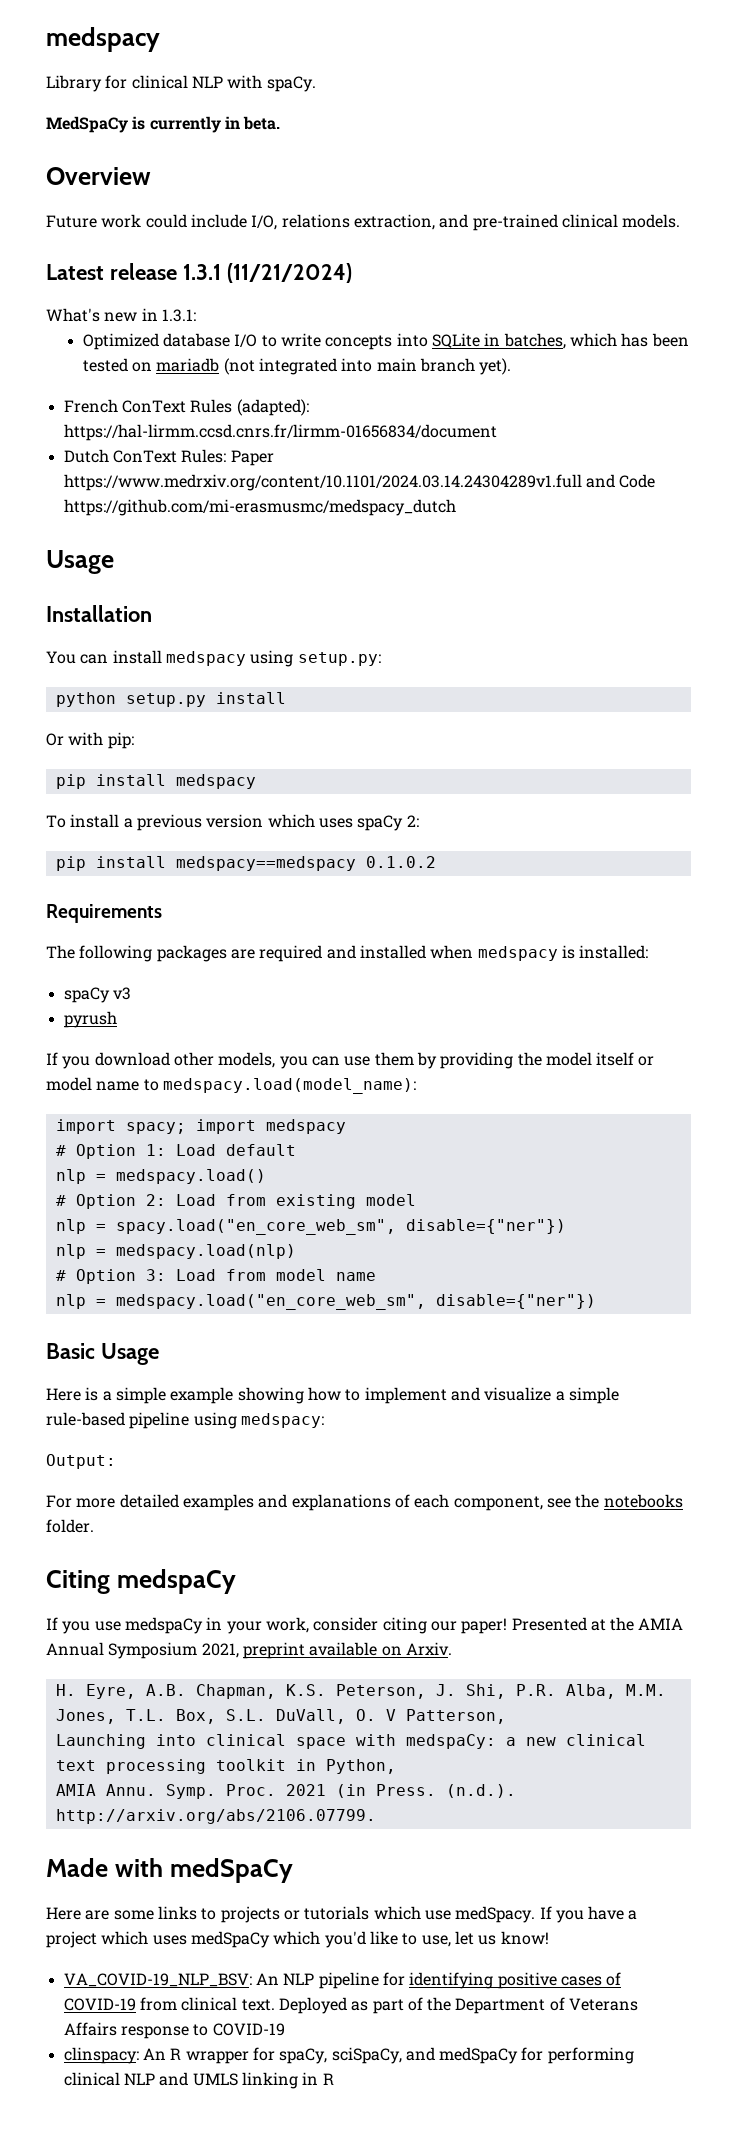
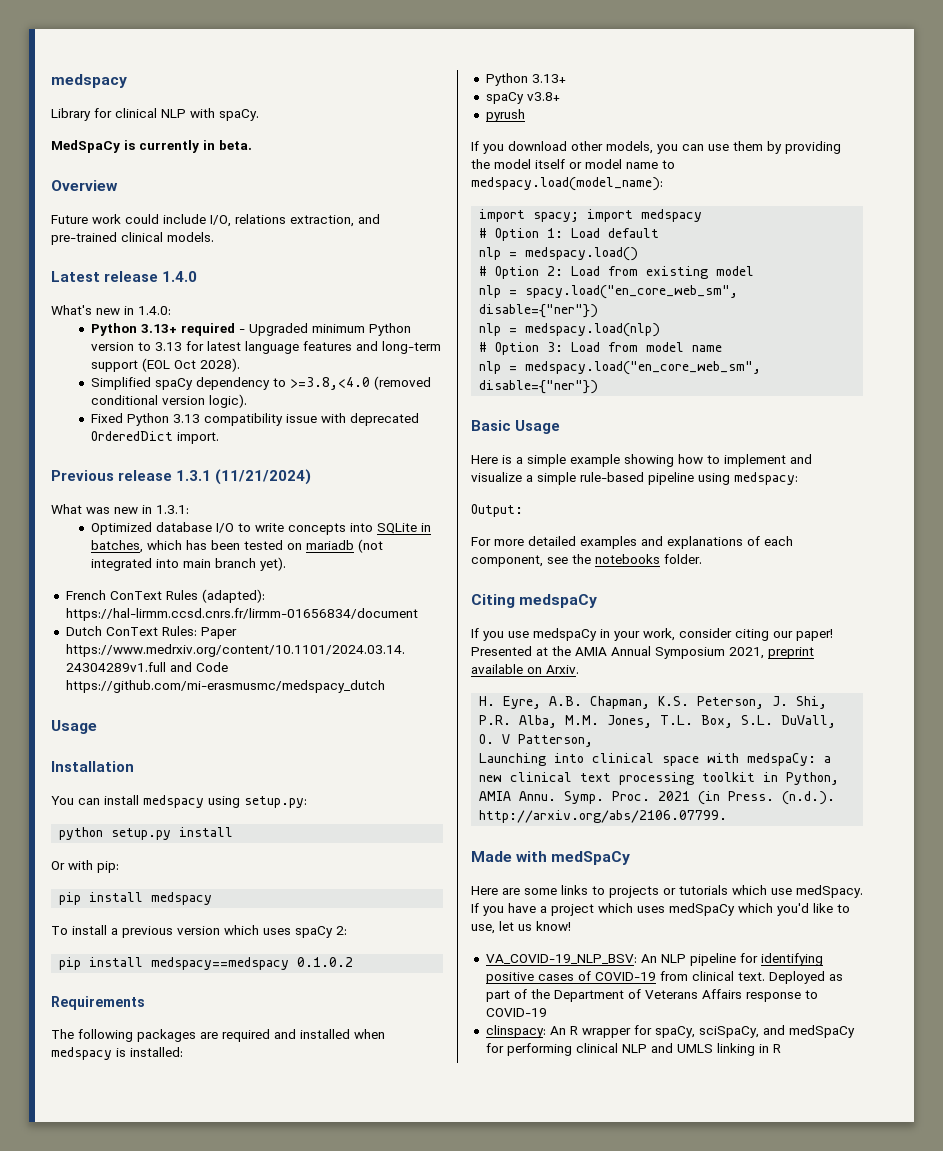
- Latest release 1.3.1 (11/21/2024)
+ Latest release 1.4.0
+ What's new in 1.4.0:
+ Python 3.13+ required - Upgraded minimum Python version to 3.13 for latest language features and long-term support (EOL Oct 2028).
+ Simplified spaCy dependency to >=3.8,<4.0 (removed conditional version logic).
+ Fixed Python 3.13 compatibility issue with deprecated OrderedDict import.
+ Previous release 1.3.1 (11/21/2024)
- What's new in 1.3.1:
+ What was new in 1.3.1:
  The following packages are required and installed when medspacy is installed:
- spaCy v3
+ Python 3.13+
+ spaCy v3.8+

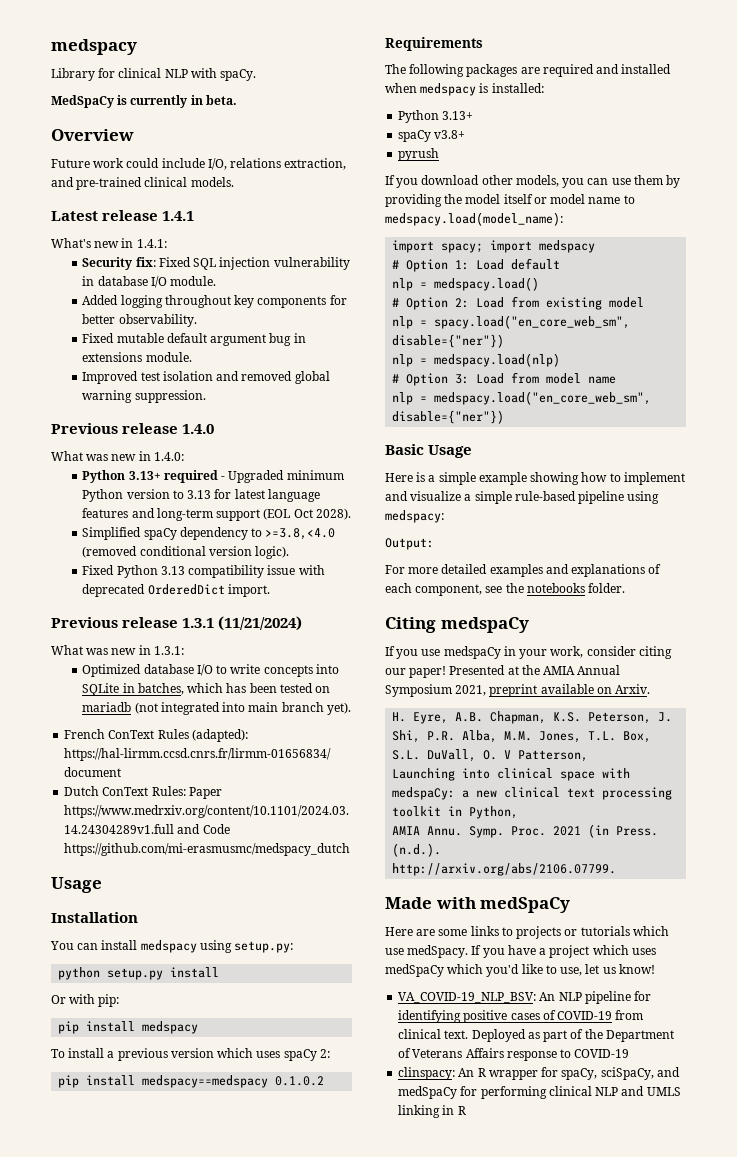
- Latest release 1.4.0
+ Latest release 1.4.1
+ What's new in 1.4.1:
+ Security fix: Fixed SQL injection vulnerability in database I/O module.
+ Added logging throughout key components for better observability.
+ Fixed mutable default argument bug in extensions module.
+ Improved test isolation and removed global warning suppression.
+ Previous release 1.4.0
- What's new in 1.4.0:
+ What was new in 1.4.0:

